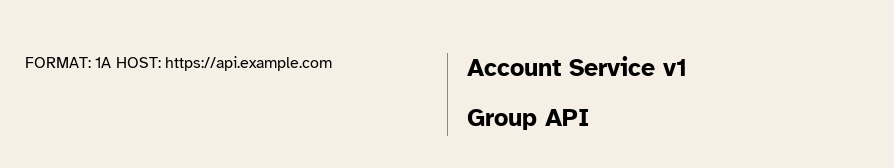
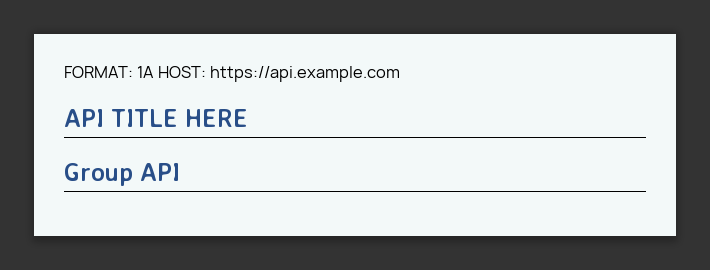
- Account Service v1
+ API TITLE HERE

